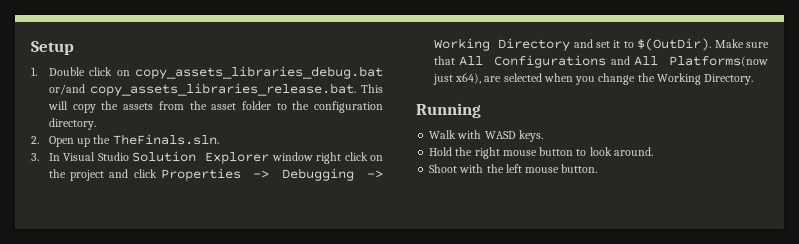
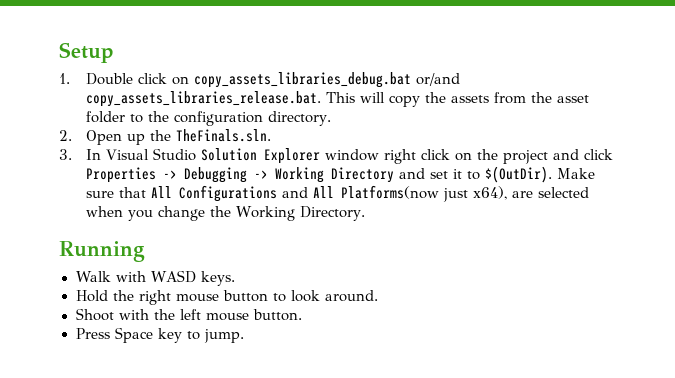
+ Press Space key to jump.

